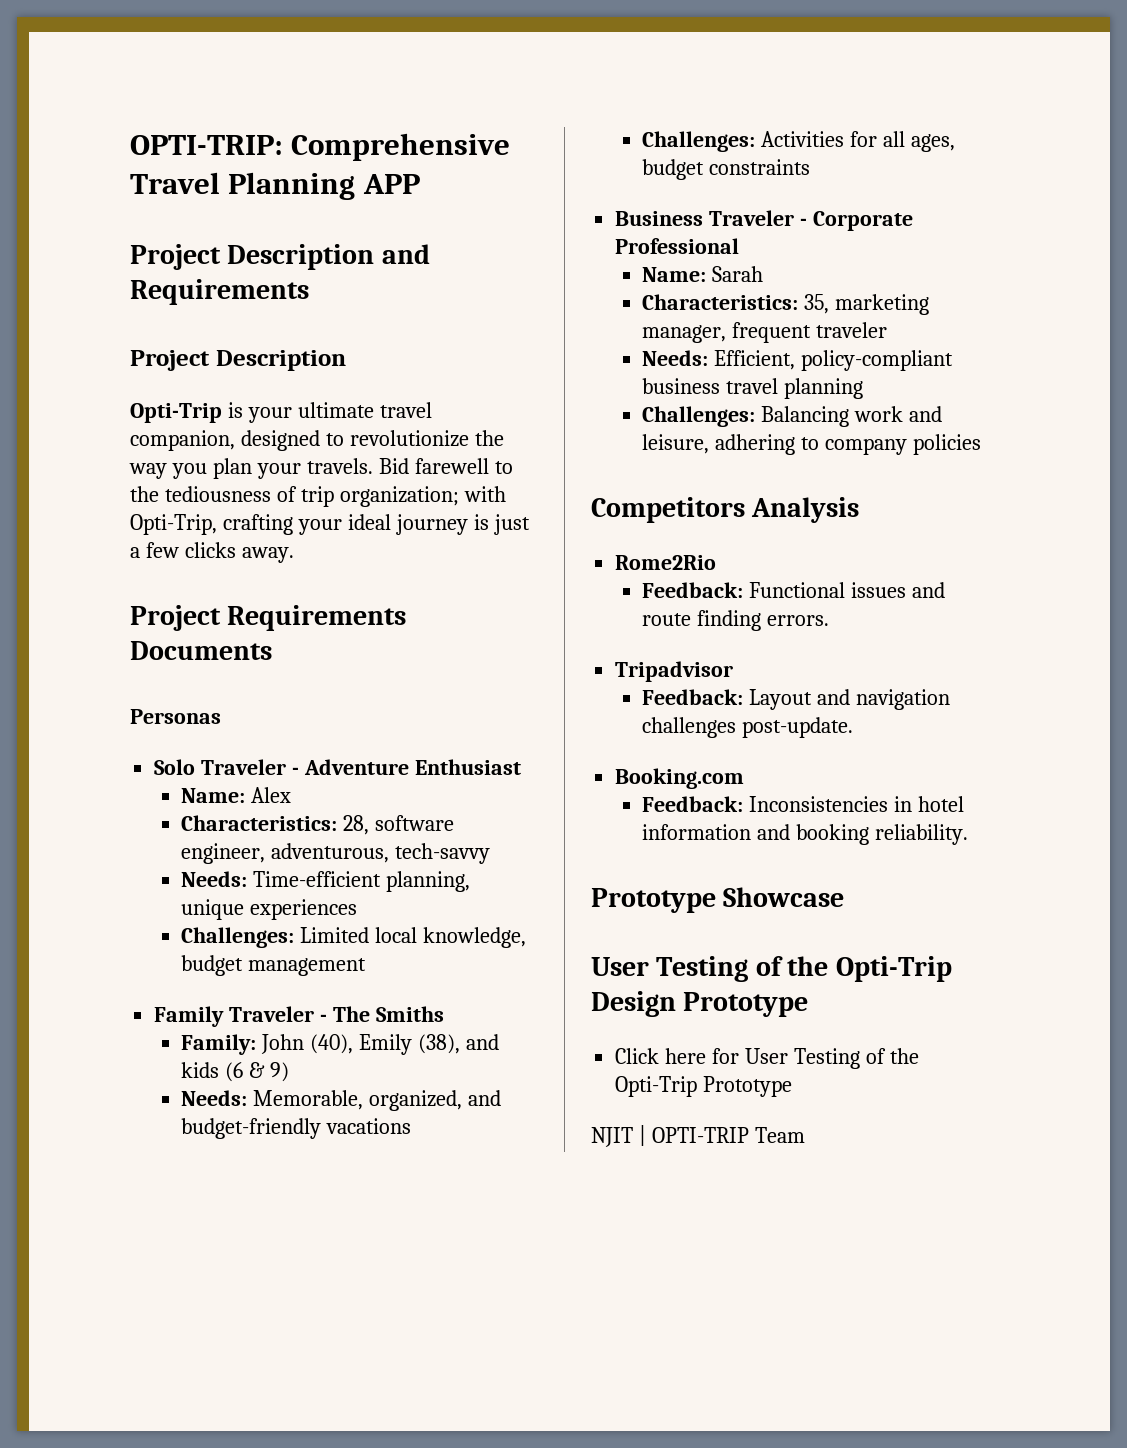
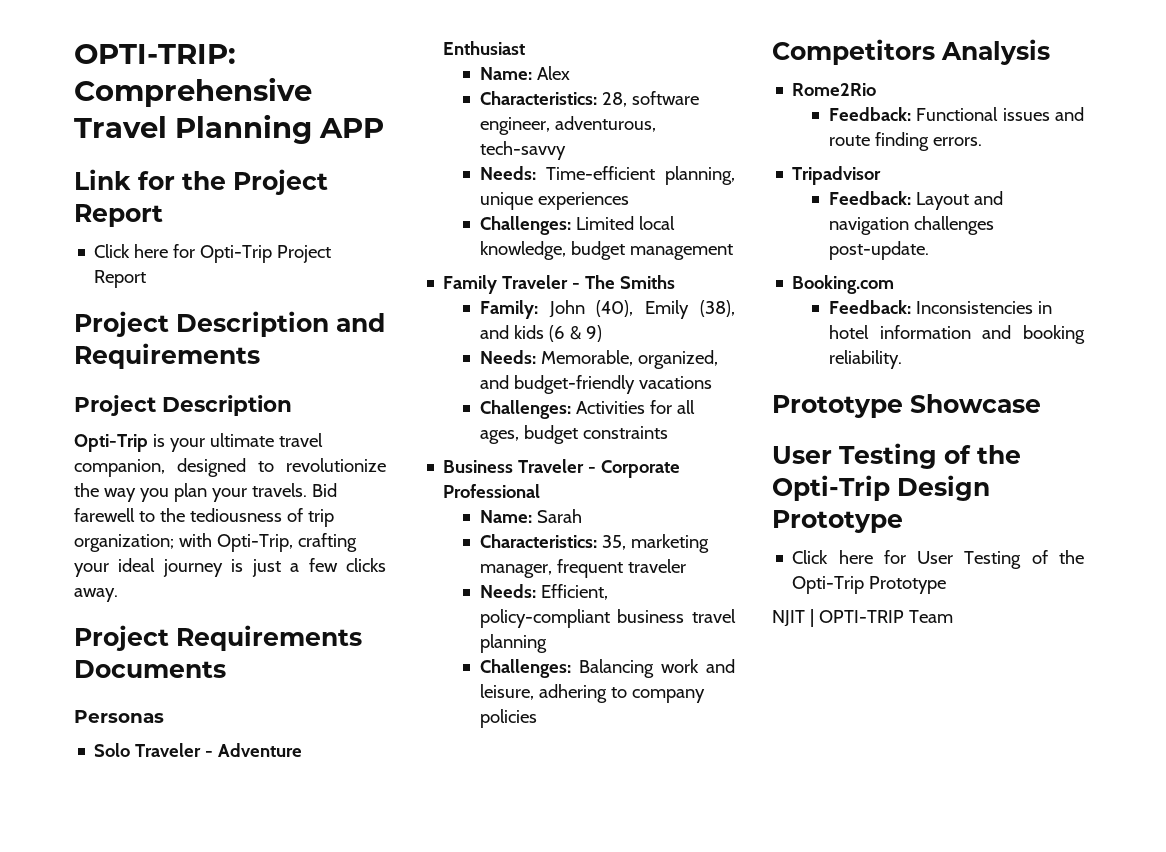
+ Link for the Project Report
+ Click here for Opti-Trip Project Report

